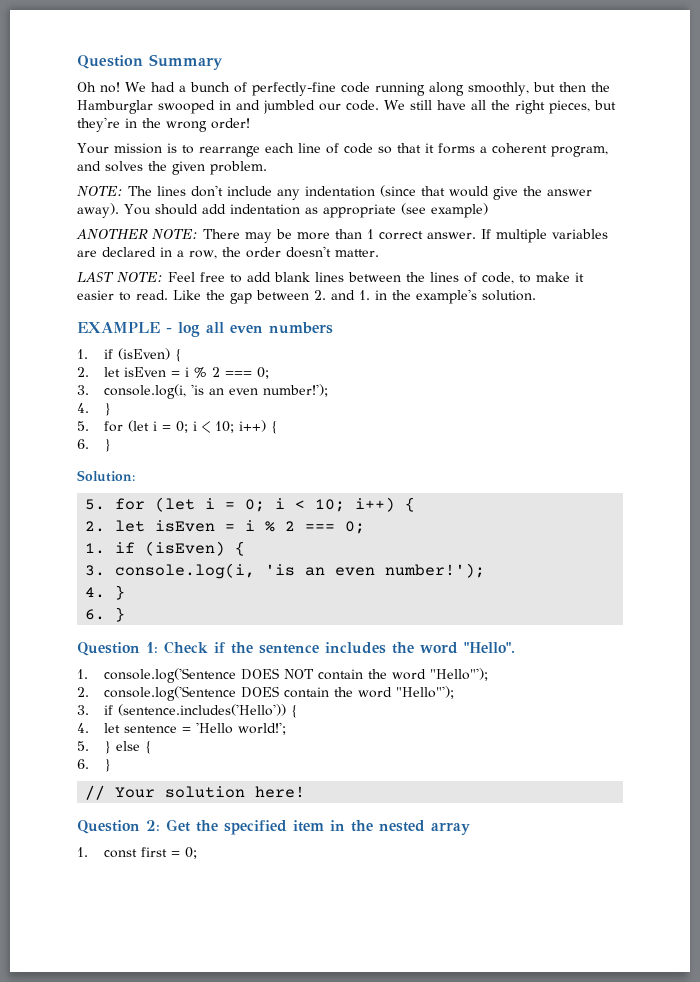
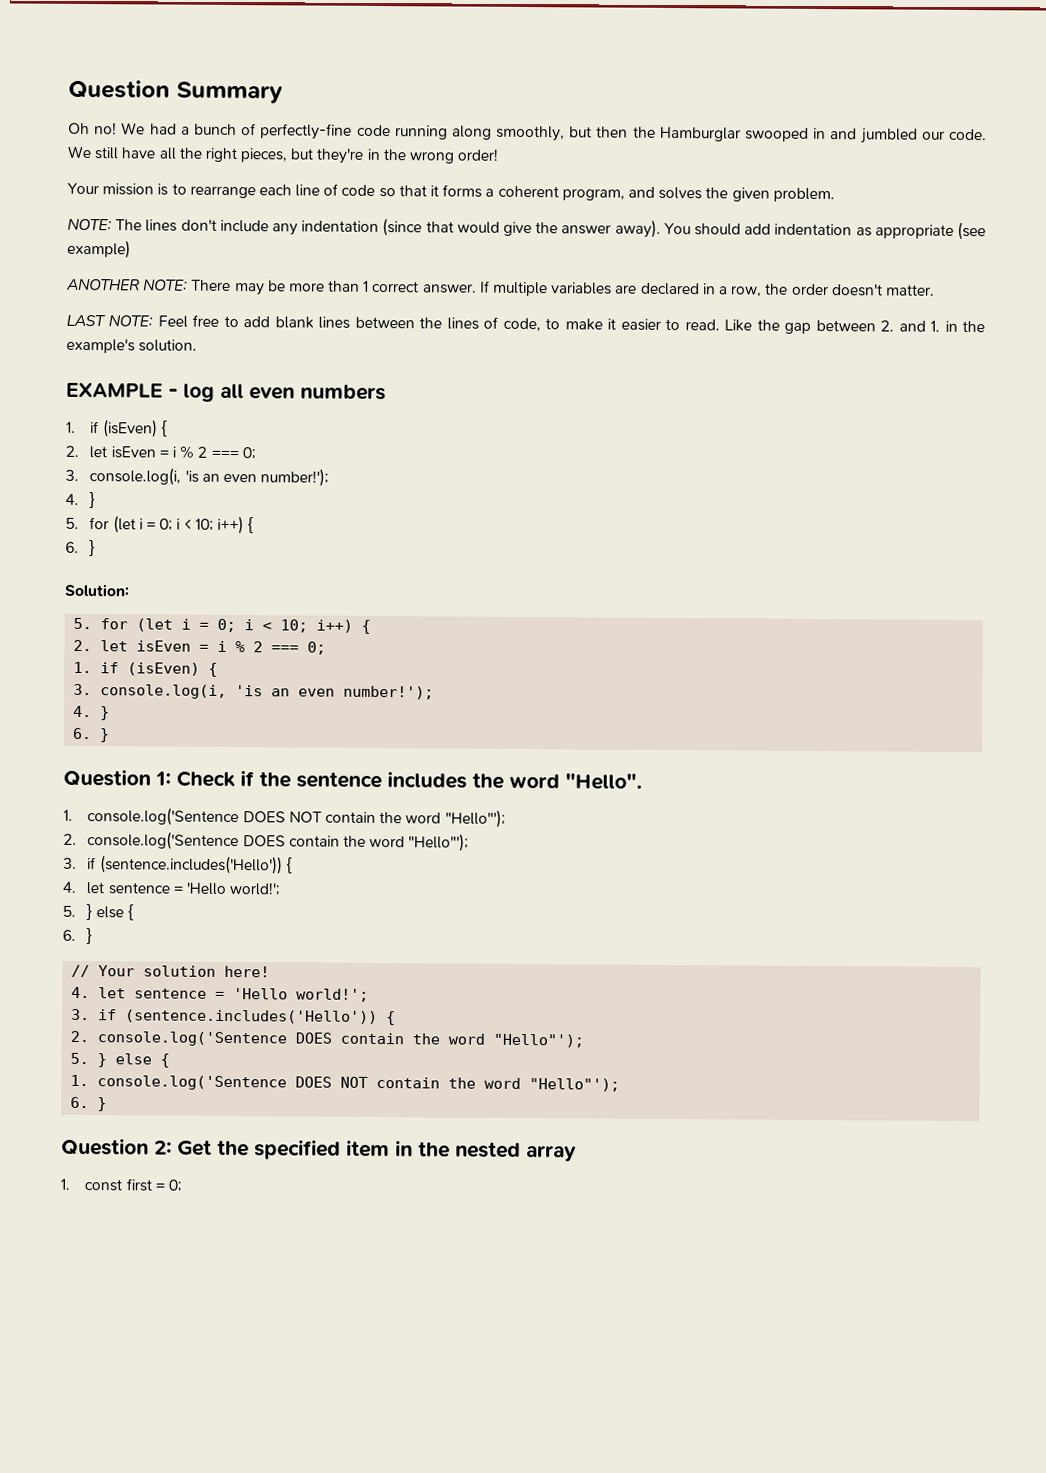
  // Your solution here!
+ 4. let sentence = 'Hello world!';
+ 3. if (sentence.includes('Hello')) {
+ 2. console.log('Sentence DOES contain the word "Hello"');
+ 5. } else {
+ 1. console.log('Sentence DOES NOT contain the word "Hello"');
+ 6. }

